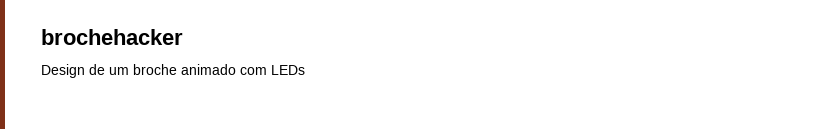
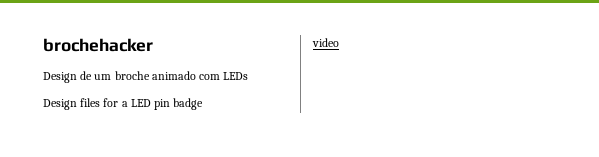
+ Design files for a LED pin badge
+ video

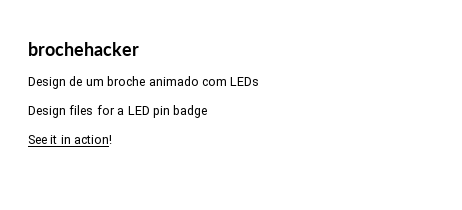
- video
+ See it in action!

